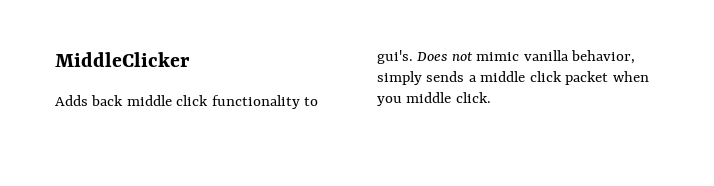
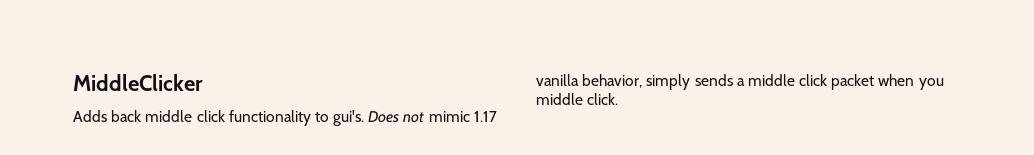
- Does not mimic vanilla behavior, simply sends a middle click packet when you middle click.
+ Does not mimic 1.17 vanilla behavior, simply sends a middle click packet when you middle click.

